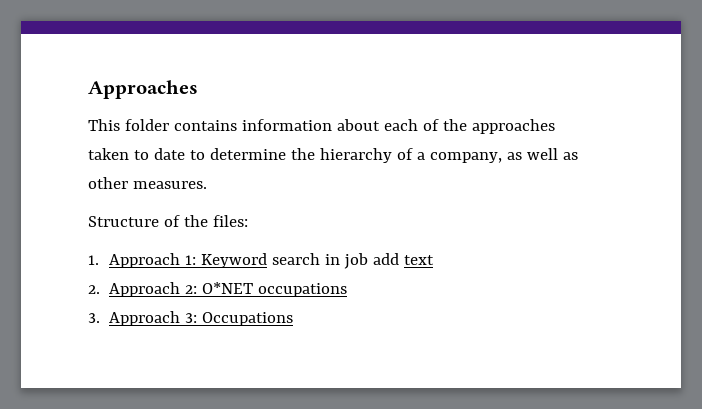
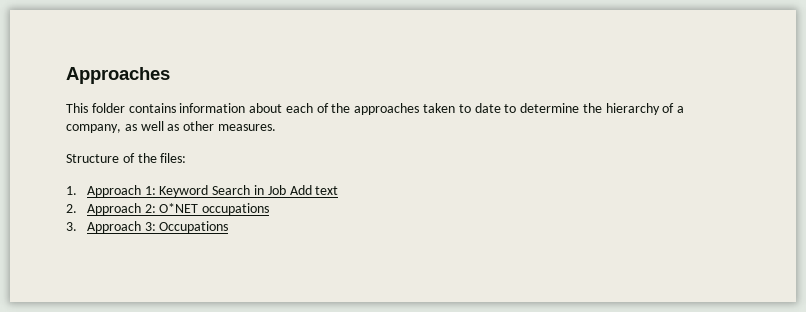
- 1. Approach 1: Keyword search in job add text
+ 1. Approach 1: Keyword Search in Job Add text

